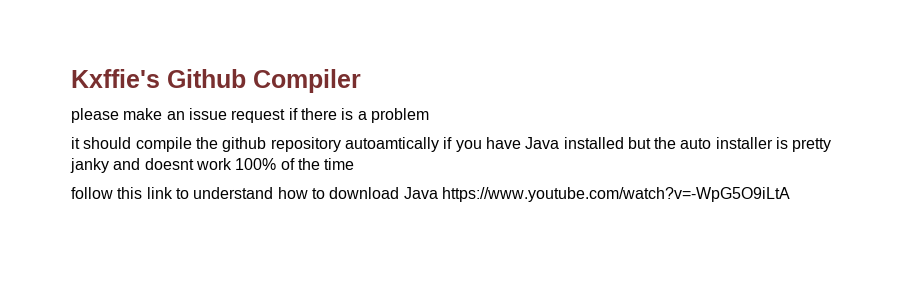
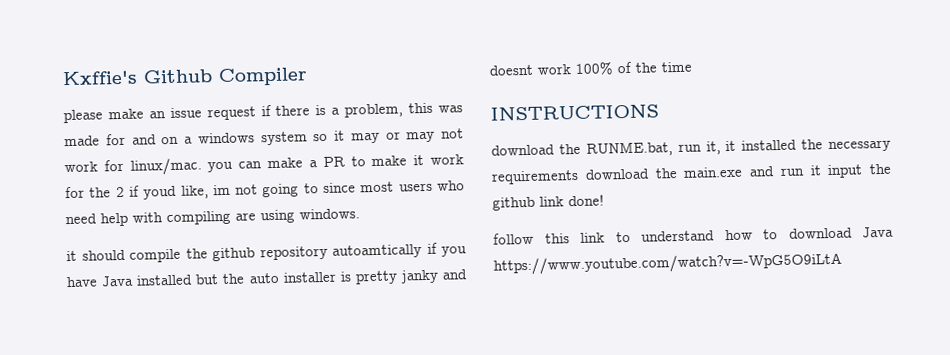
- please make an issue request if there is a problem
+ please make an issue request if there is a problem, this was made for and on a windows system so it may or may not work for linux/mac. you can make a PR to make it work for the 2 if youd like, im not going to since most users who need help with compiling are using windows.
+ INSTRUCTIONS
+ download the RUNME.bat, run it, it installed the necessary requirements download the main.exe and run it input the github link done!

